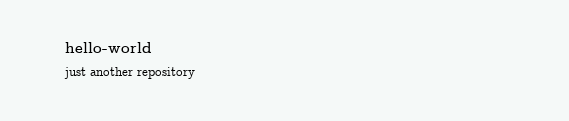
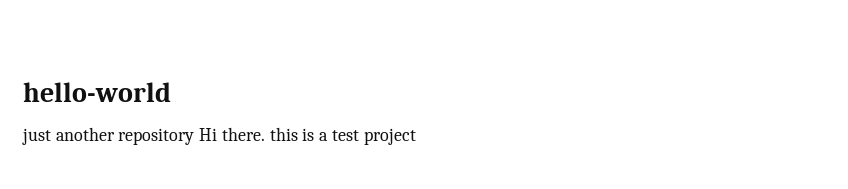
- just another repository
+ just another repository Hi there. this is a test project

